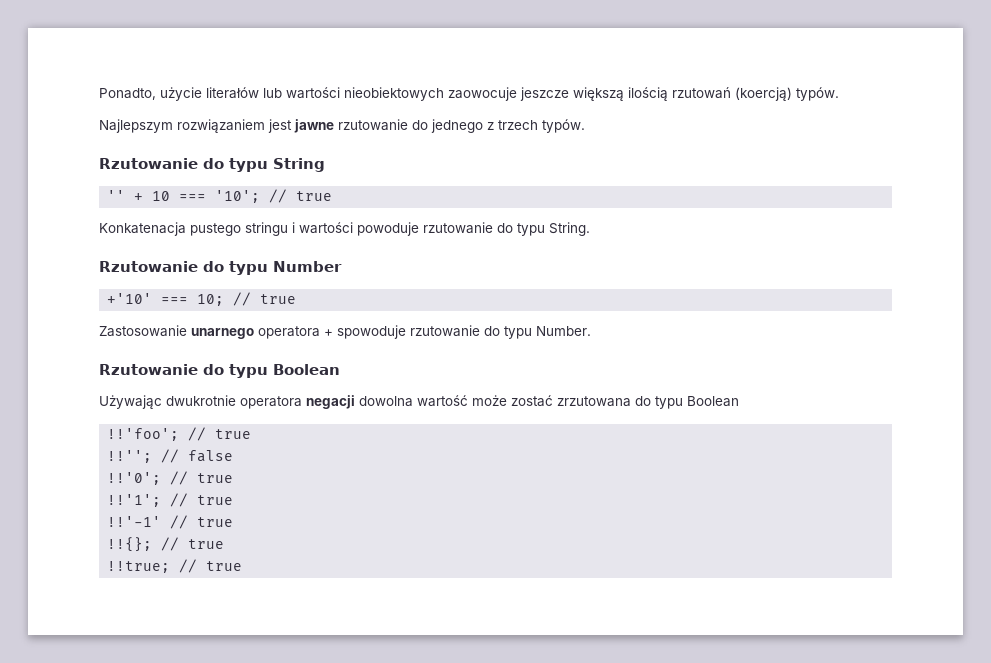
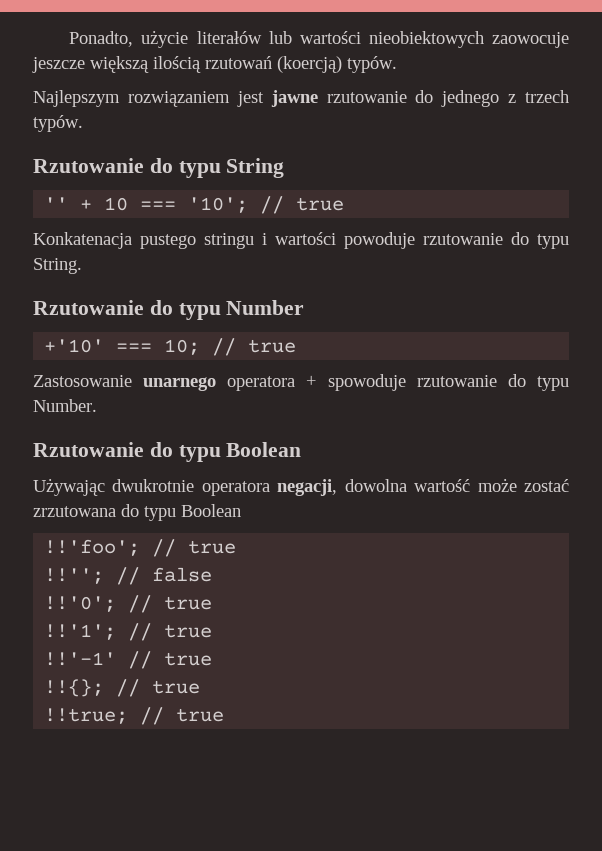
- Używając dwukrotnie operatora negacji dowolna wartość może zostać zrzutowana do typu Boolean
+ Używając dwukrotnie operatora negacji, dowolna wartość może zostać zrzutowana do typu Boolean

